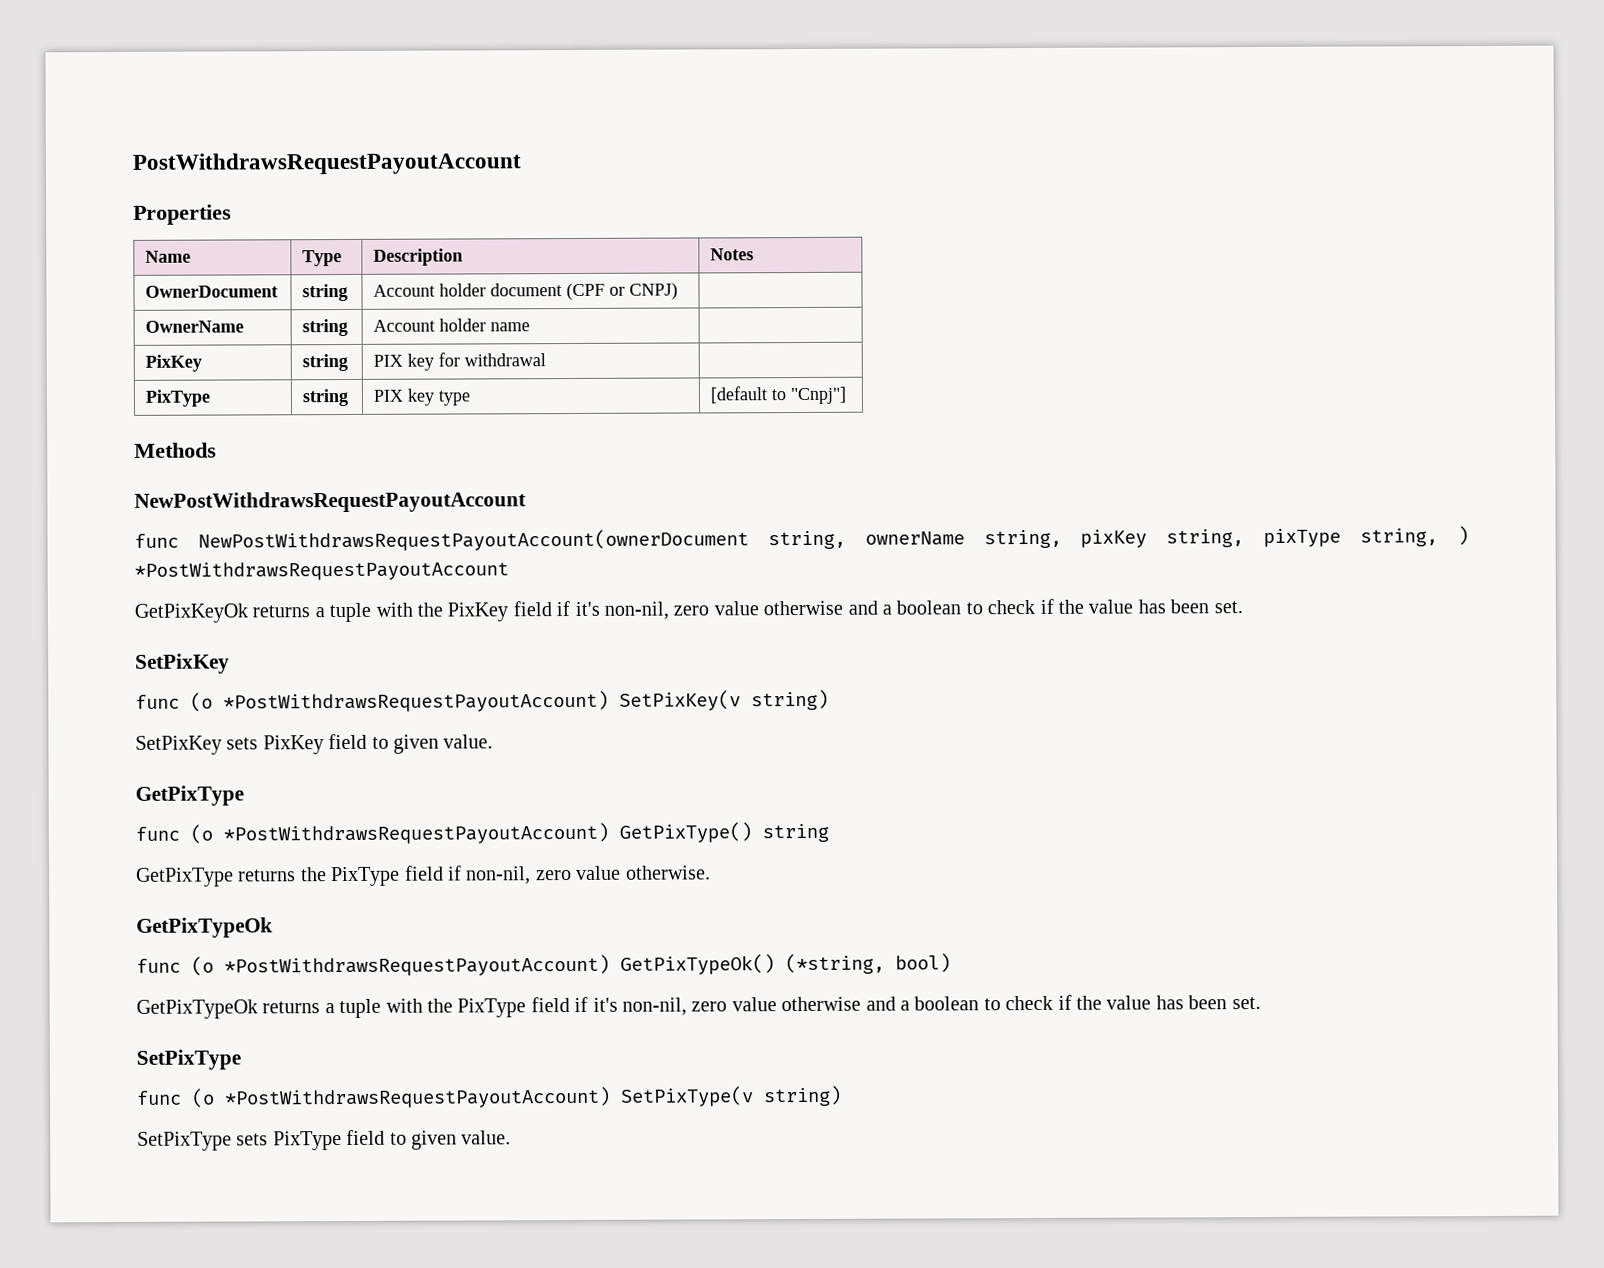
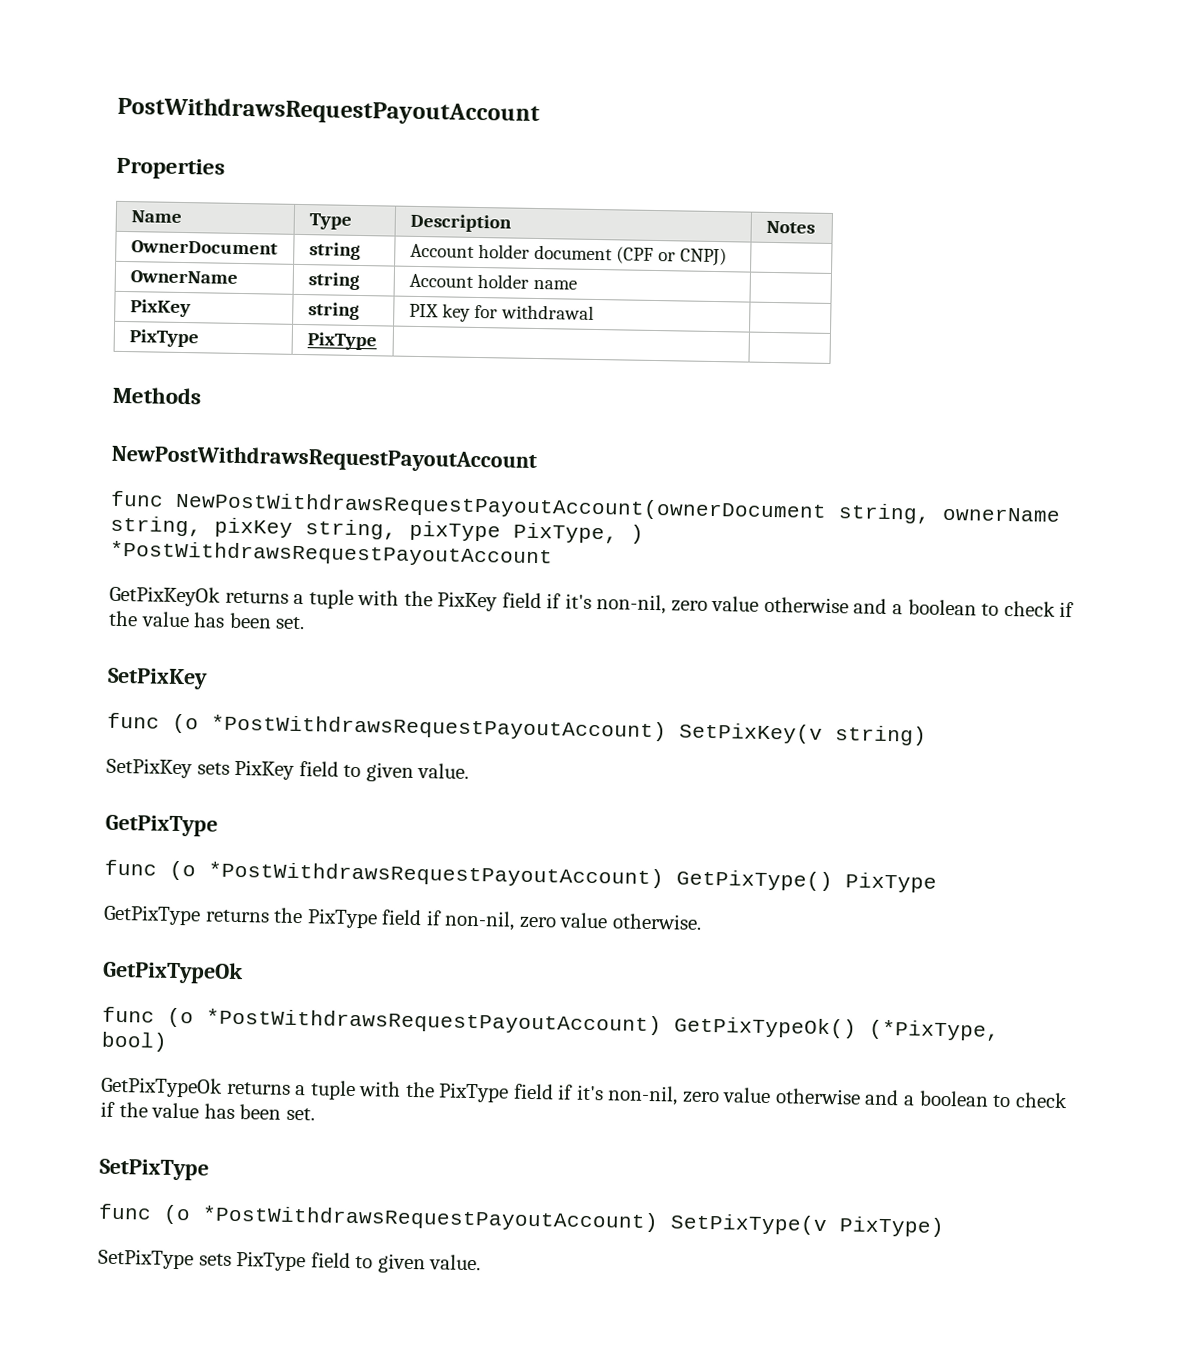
- PixType | string | PIX key type | [default to "Cnpj"]
+ PixType | PixType | |
- func NewPostWithdrawsRequestPayoutAccount(ownerDocument string, ownerName string, pixKey string, pixType string, ) *PostWithdrawsRequestPayoutAccount
+ func NewPostWithdrawsRequestPayoutAccount(ownerDocument string, ownerName string, pixKey string, pixType PixType, ) *PostWithdrawsRequestPayoutAccount
- func (o *PostWithdrawsRequestPayoutAccount) GetPixType() string
+ func (o *PostWithdrawsRequestPayoutAccount) GetPixType() PixType
- func (o *PostWithdrawsRequestPayoutAccount) GetPixTypeOk() (*string, bool)
+ func (o *PostWithdrawsRequestPayoutAccount) GetPixTypeOk() (*PixType, bool)
- func (o *PostWithdrawsRequestPayoutAccount) SetPixType(v string)
+ func (o *PostWithdrawsRequestPayoutAccount) SetPixType(v PixType)

